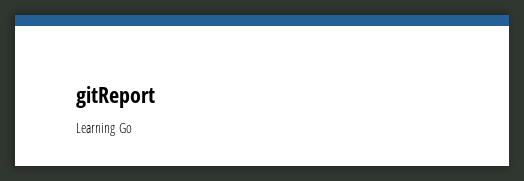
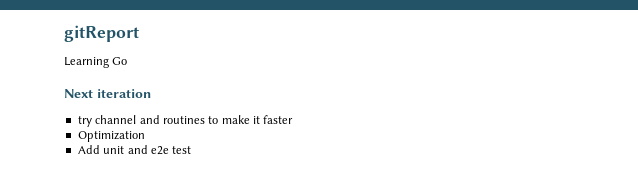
+ Next iteration
+ try channel and routines to make it faster
+ Optimization
+ Add unit and e2e test

